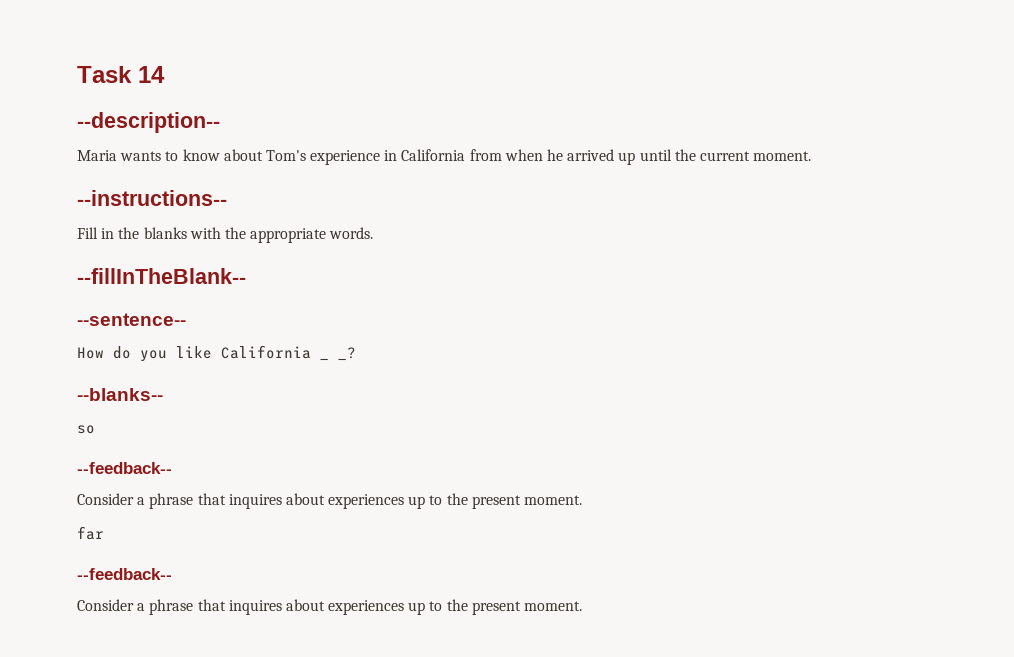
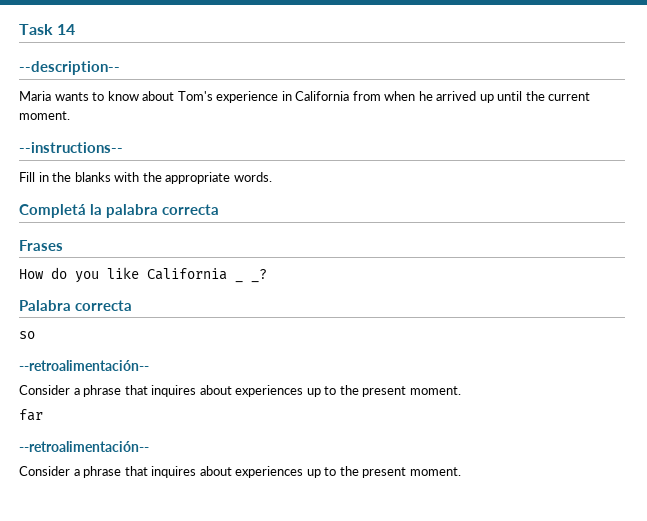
- --fillInTheBlank--
- --sentence--
+ Completá la palabra correcta
+ Frases
- --blanks--
+ Palabra correcta
  so
- --feedback--
+ --retroalimentación--
  far
- --feedback--
+ --retroalimentación--

